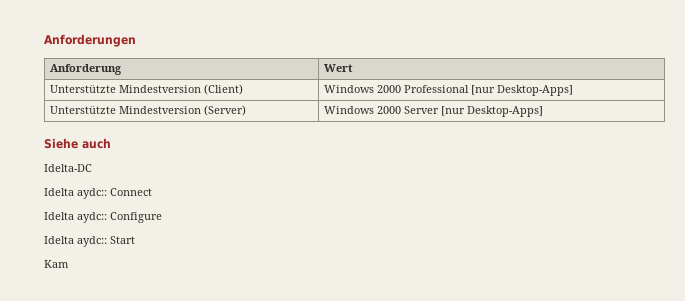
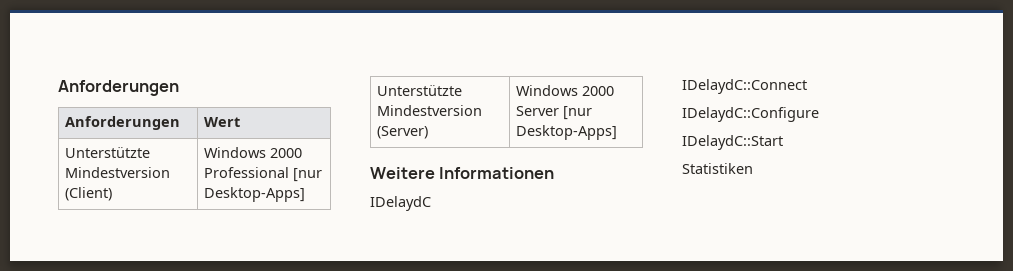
- Anforderung | Wert
+ Anforderungen | Wert
- Siehe auch
- Idelta-DC
- Idelta aydc:: Connect
- Idelta aydc:: Configure
- Idelta aydc:: Start
- Kam
+ Weitere Informationen
+ IDelaydC
+ IDelaydC::Connect
+ IDelaydC::Configure
+ IDelaydC::Start
+ Statistiken

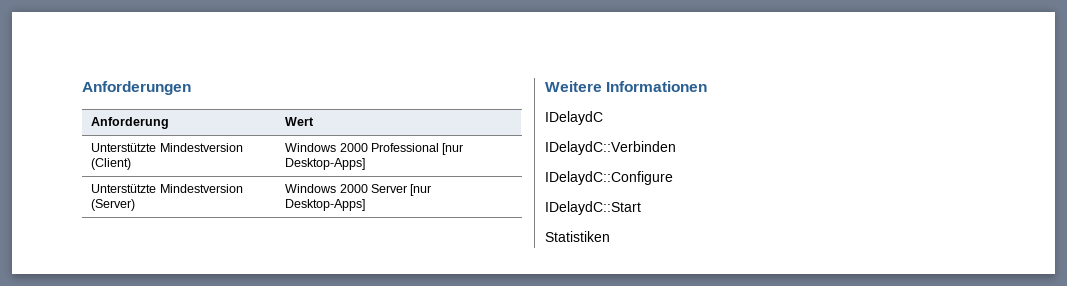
- Anforderungen | Wert
+ Anforderung | Wert
- IDelaydC::Connect
+ IDelaydC::Verbinden

